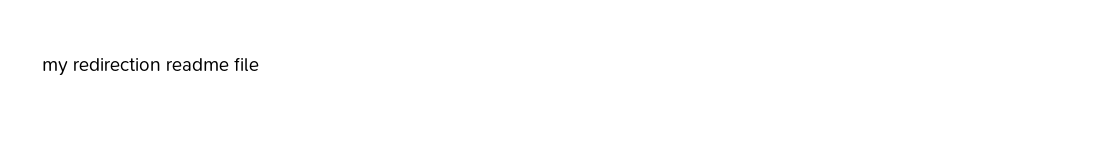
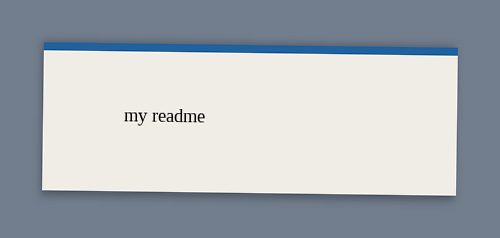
- my redirection readme file
+ my readme

